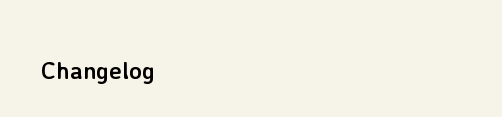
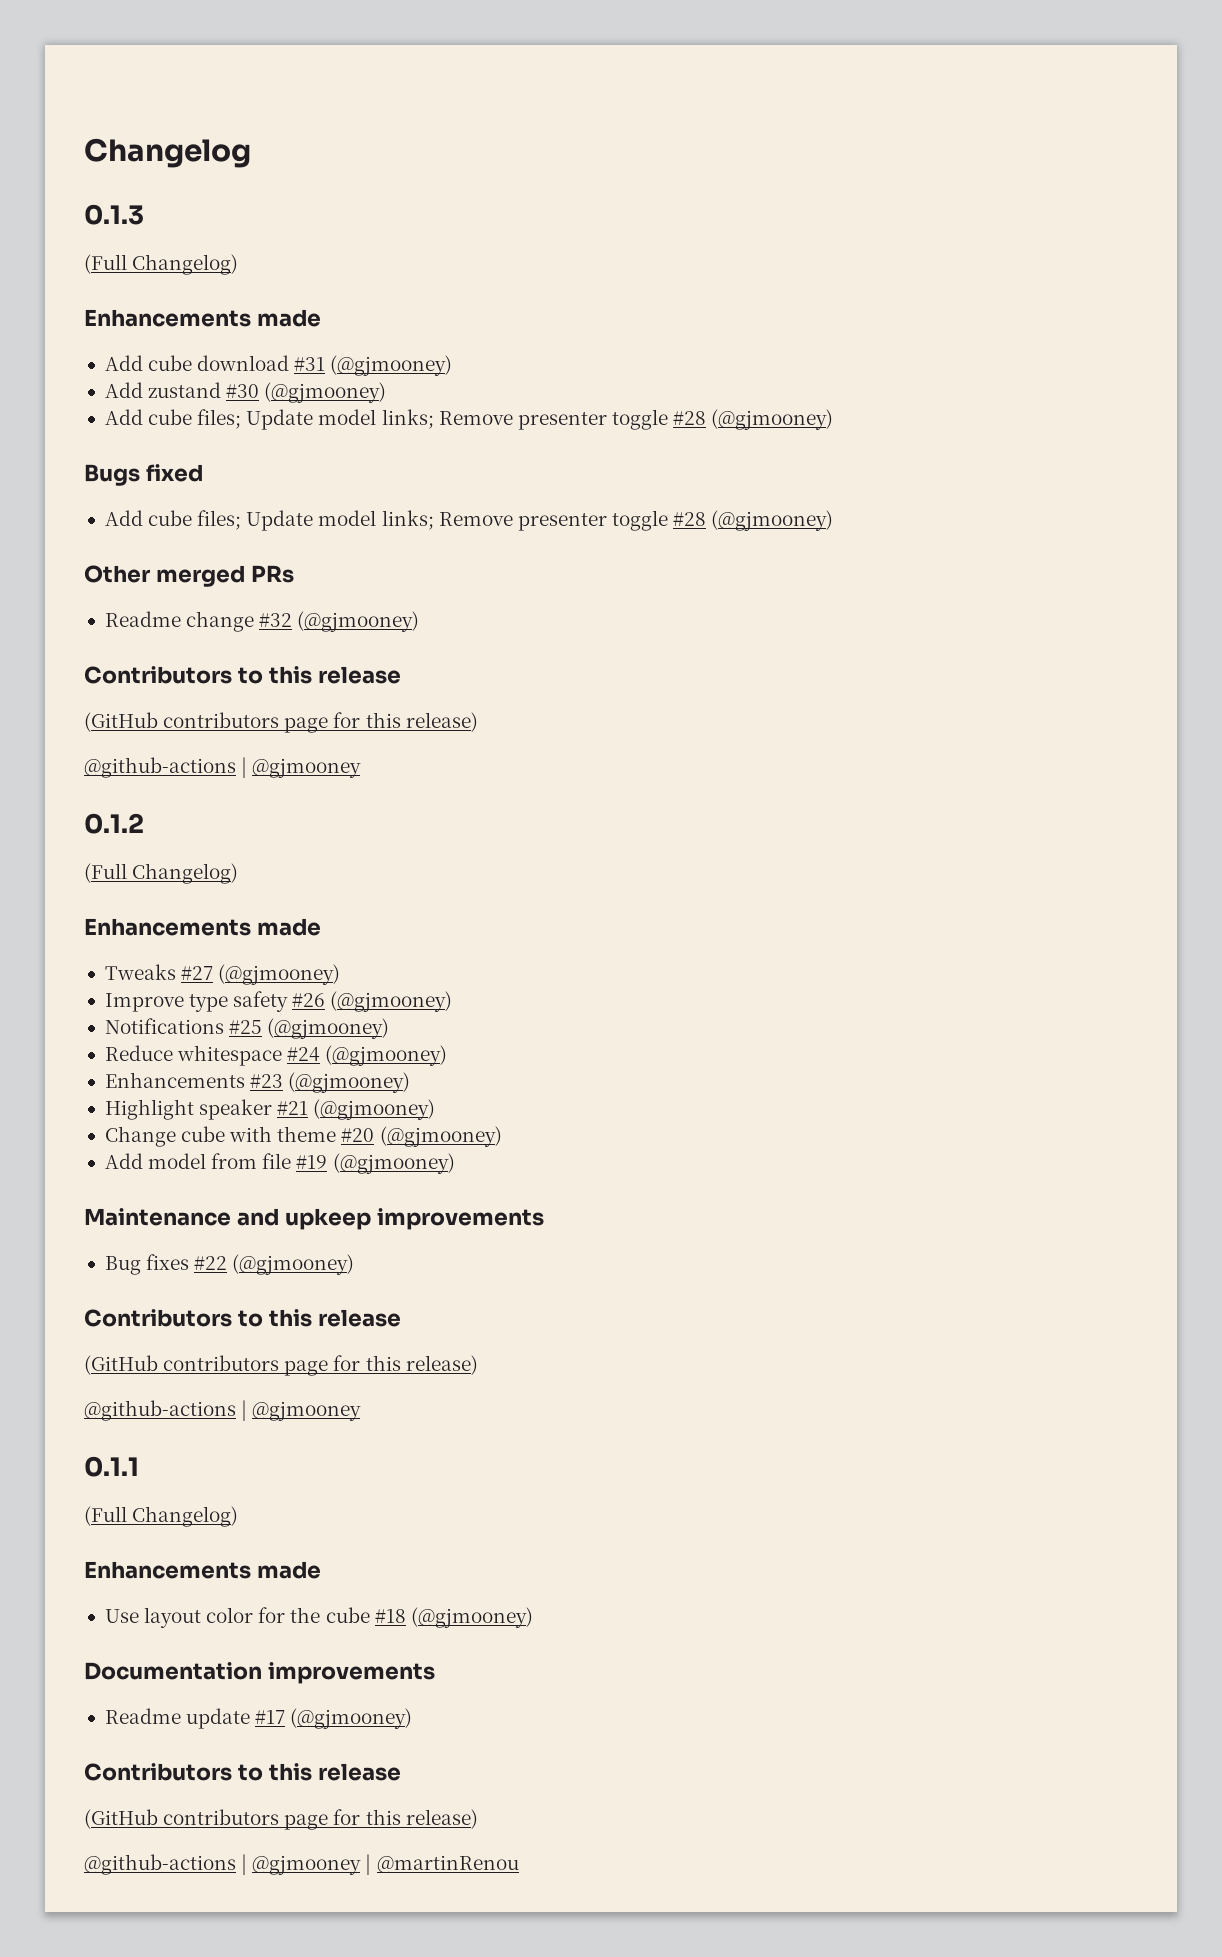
+ 0.1.3
+ (Full Changelog)
+ Enhancements made
+ Add cube download #31 (@gjmooney)
+ Add zustand #30 (@gjmooney)
+ Add cube files; Update model links; Remove presenter toggle #28 (@gjmooney)
+ Bugs fixed
+ Add cube files; Update model links; Remove presenter toggle #28 (@gjmooney)
+ Other merged PRs
+ Readme change #32 (@gjmooney)
+ Contributors to this release
+ (GitHub contributors page for this release)
+ @github-actions | @gjmooney
+ 0.1.2
+ (Full Changelog)
+ Enhancements made
+ Tweaks #27 (@gjmooney)
+ Improve type safety #26 (@gjmooney)
+ Notifications #25 (@gjmooney)
+ Reduce whitespace #24 (@gjmooney)
+ Enhancements #23 (@gjmooney)
+ Highlight speaker #21 (@gjmooney)
+ Change cube with theme #20 (@gjmooney)
+ Add model from file #19 (@gjmooney)
+ Maintenance and upkeep improvements
+ Bug fixes #22 (@gjmooney)
+ Contributors to this release
+ (GitHub contributors page for this release)
+ @github-actions | @gjmooney
+ 0.1.1
+ (Full Changelog)
+ Enhancements made
+ Use layout color for the cube #18 (@gjmooney)
+ Documentation improvements
+ Readme update #17 (@gjmooney)
+ Contributors to this release
+ (GitHub contributors page for this release)
+ @github-actions | @gjmooney | @martinRenou

